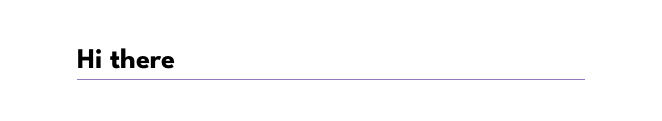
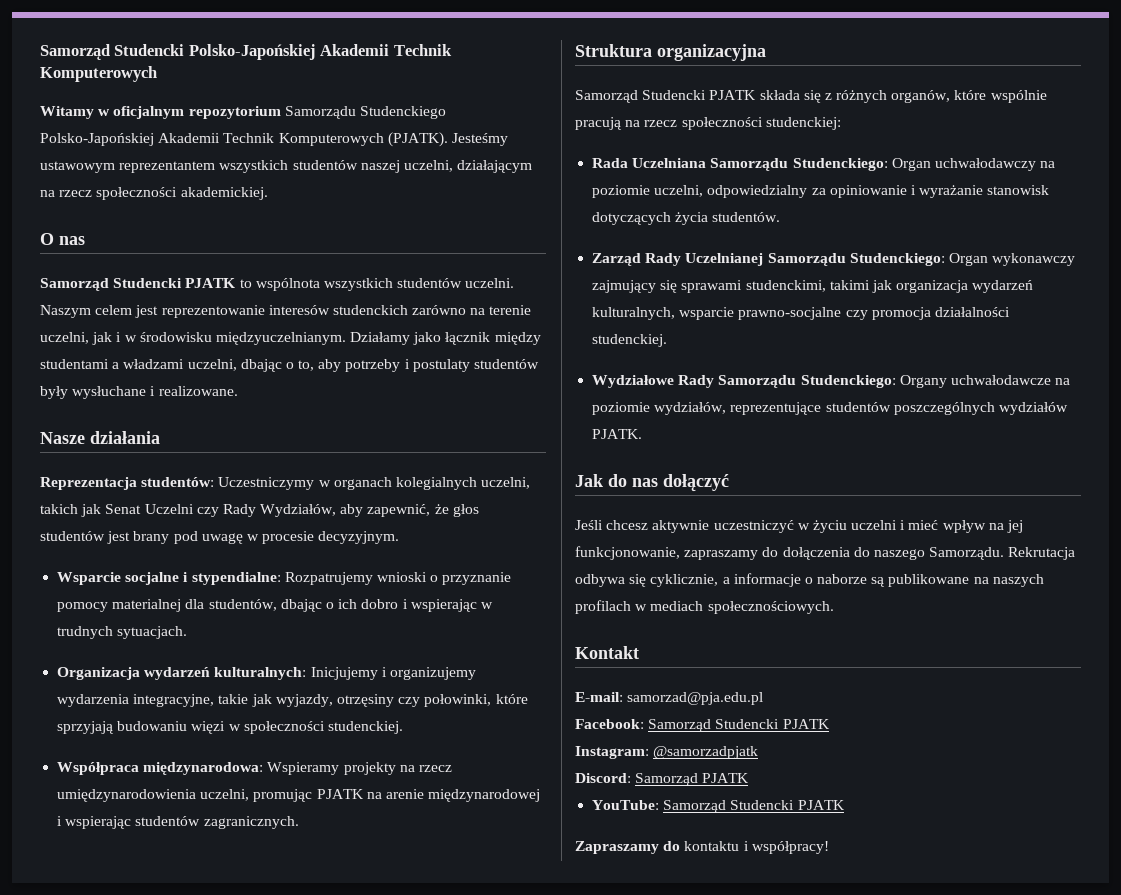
- Hi there
+ Samorząd Studencki Polsko-Japońskiej Akademii Technik Komputerowych
+ Witamy w oficjalnym repozytorium Samorządu Studenckiego Polsko-Japońskiej Akademii Technik Komputerowych (PJATK). Jesteśmy ustawowym reprezentantem wszystkich studentów naszej uczelni, działającym na rzecz społeczności akademickiej.
+ O nas
+ Samorząd Studencki PJATK to wspólnota wszystkich studentów uczelni. Naszym celem jest reprezentowanie interesów studenckich zarówno na terenie uczelni, jak i w środowisku międzyuczelnianym. Działamy jako łącznik między studentami a władzami uczelni, dbając o to, aby potrzeby i postulaty studentów były wysłuchane i realizowane.
+ Nasze działania
+ Reprezentacja studentów: Uczestniczymy w organach kolegialnych uczelni, takich jak Senat Uczelni czy Rady Wydziałów, aby zapewnić, że głos studentów jest brany pod uwagę w procesie decyzyjnym.
+ Wsparcie socjalne i stypendialne: Rozpatrujemy wnioski o przyznanie pomocy materialnej dla studentów, dbając o ich dobro i wspierając w trudnych sytuacjach.
+ Organizacja wydarzeń kulturalnych: Inicjujemy i organizujemy wydarzenia integracyjne, takie jak wyjazdy, otrzęsiny czy połowinki, które sprzyjają budowaniu więzi w społeczności studenckiej.
+ Współpraca międzynarodowa: Wspieramy projekty na rzecz umiędzynarodowienia uczelni, promując PJATK na arenie międzynarodowej i wspierając studentów zagranicznych.
+ Struktura organizacyjna
+ Samorząd Studencki PJATK składa się z różnych organów, które wspólnie pracują na rzecz społeczności studenckiej:
+ Rada Uczelniana Samorządu Studenckiego: Organ uchwałodawczy na poziomie uczelni, odpowiedzialny za opiniowanie i wyrażanie stanowisk dotyczących życia studentów.
+ Zarząd Rady Uczelnianej Samorządu Studenckiego: Organ wykonawczy zajmujący się sprawami studenckimi, takimi jak organizacja wydarzeń kulturalnych, wsparcie prawno-socjalne czy promocja działalności studenckiej.
+ Wydziałowe Rady Samorządu Studenckiego: Organy uchwałodawcze na poziomie wydziałów, reprezentujące studentów poszczególnych wydziałów PJATK.
+ Jak do nas dołączyć
+ Jeśli chcesz aktywnie uczestniczyć w życiu uczelni i mieć wpływ na jej funkcjonowanie, zapraszamy do dołączenia do naszego Samorządu. Rekrutacja odbywa się cyklicznie, a informacje o naborze są publikowane na naszych profilach w mediach społecznościowych.
+ Kontakt
+ E-mail: samorzad@pja.edu.pl
+ Facebook: Samorząd Studencki PJATK
+ Instagram: @samorzadpjatk
+ Discord: Samorząd PJATK
+ YouTube: Samorząd Studencki PJATK
+ Zapraszamy do kontaktu i współpracy!

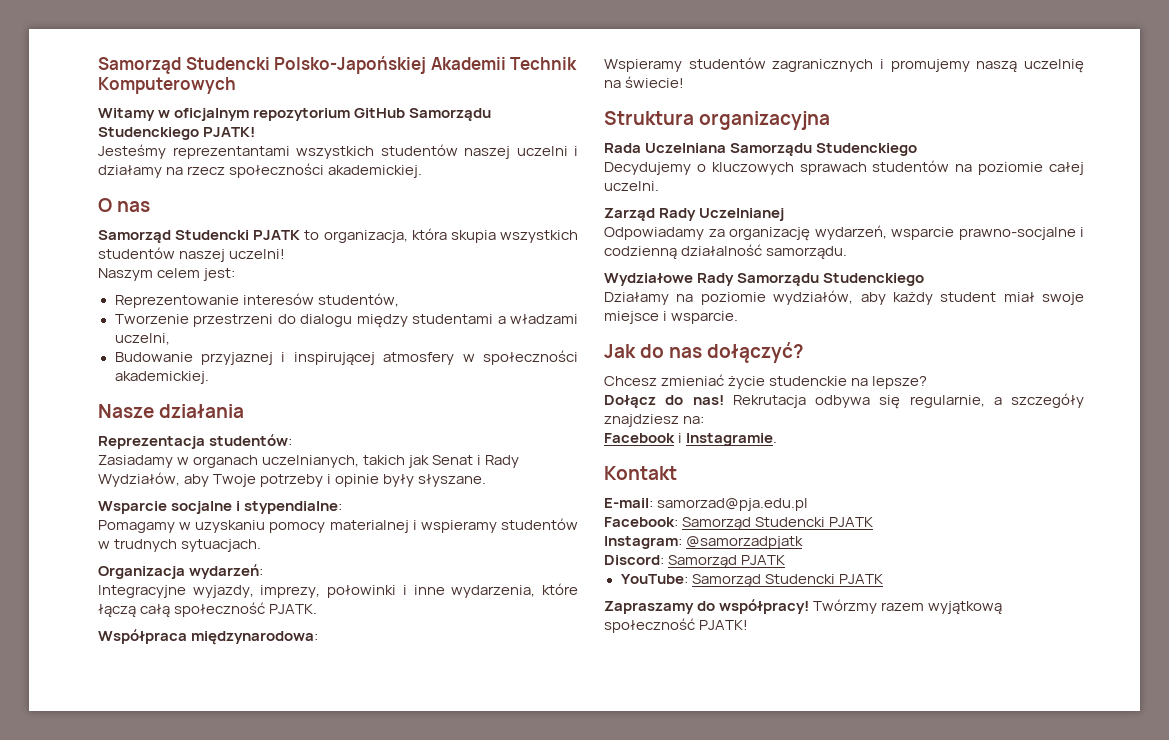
- Witamy w oficjalnym repozytorium Samorządu Studenckiego Polsko-Japońskiej Akademii Technik Komputerowych (PJATK). Jesteśmy ustawowym reprezentantem wszystkich studentów naszej uczelni, działającym na rzecz społeczności akademickiej.
+ Witamy w oficjalnym repozytorium GitHub Samorządu Studenckiego PJATK!
+ Jesteśmy reprezentantami wszystkich studentów naszej uczelni i działamy na rzecz społeczności akademickiej.
- Samorząd Studencki PJATK to wspólnota wszystkich studentów uczelni. Naszym celem jest reprezentowanie interesów studenckich zarówno na terenie uczelni, jak i w środowisku międzyuczelnianym. Działamy jako łącznik między studentami a władzami uczelni, dbając o to, aby potrzeby i postulaty studentów były wysłuchane i realizowane.
+ Samorząd Studencki PJATK to organizacja, która skupia wszystkich studentów naszej uczelni!
+ Naszym celem jest:
+ Reprezentowanie interesów studentów,
+ Tworzenie przestrzeni do dialogu między studentami a władzami uczelni,
+ Budowanie przyjaznej i inspirującej atmosfery w społeczności akademickiej.
- Reprezentacja studentów: Uczestniczymy w organach kolegialnych uczelni, takich jak Senat Uczelni czy Rady Wydziałów, aby zapewnić, że głos studentów jest brany pod uwagę w procesie decyzyjnym.
- Wsparcie socjalne i stypendialne: Rozpatrujemy wnioski o przyznanie pomocy materialnej dla studentów, dbając o ich dobro i wspierając w trudnych sytuacjach.
- Organizacja wydarzeń kulturalnych: Inicjujemy i organizujemy wydarzenia integracyjne, takie jak wyjazdy, otrzęsiny czy połowinki, które sprzyjają budowaniu więzi w społeczności studenckiej.
- Współpraca międzynarodowa: Wspieramy projekty na rzecz umiędzynarodowienia uczelni, promując PJATK na arenie międzynarodowej i wspierając studentów zagranicznych.
+ Reprezentacja studentów:
+ Zasiadamy w organach uczelnianych, takich jak Senat i Rady Wydziałów, aby Twoje potrzeby i opinie były słyszane.
+ Wsparcie socjalne i stypendialne:
+ Pomagamy w uzyskaniu pomocy materialnej i wspieramy studentów w trudnych sytuacjach.
+ Organizacja wydarzeń:
+ Integracyjne wyjazdy, imprezy, połowinki i inne wydarzenia, które łączą całą społeczność PJATK.
+ Współpraca międzynarodowa:
+ Wspieramy studentów zagranicznych i promujemy naszą uczelnię na świecie!
  Struktura organizacyjna
- Samorząd Studencki PJATK składa się z różnych organów, które wspólnie pracują na rzecz społeczności studenckiej:
- Rada Uczelniana Samorządu Studenckiego: Organ uchwałodawczy na poziomie uczelni, odpowiedzialny za opiniowanie i wyrażanie stanowisk dotyczących życia studentów.
- Zarząd Rady Uczelnianej Samorządu Studenckiego: Organ wykonawczy zajmujący się sprawami studenckimi, takimi jak organizacja wydarzeń kulturalnych, wsparcie prawno-socjalne czy promocja działalności studenckiej.
- Wydziałowe Rady Samorządu Studenckiego: Organy uchwałodawcze na poziomie wydziałów, reprezentujące studentów poszczególnych wydziałów PJATK.
- Jak do nas dołączyć
- Jeśli chcesz aktywnie uczestniczyć w życiu uczelni i mieć wpływ na jej funkcjonowanie, zapraszamy do dołączenia do naszego Samorządu. Rekrutacja odbywa się cyklicznie, a informacje o naborze są publikowane na naszych profilach w mediach społecznościowych.
+ Rada Uczelniana Samorządu Studenckiego
+ Decydujemy o kluczowych sprawach studentów na poziomie całej uczelni.
+ Zarząd Rady Uczelnianej
+ Odpowiadamy za organizację wydarzeń, wsparcie prawno-socjalne i codzienną działalność samorządu.
+ Wydziałowe Rady Samorządu Studenckiego
+ Działamy na poziomie wydziałów, aby każdy student miał swoje miejsce i wsparcie.
+ Jak do nas dołączyć?
+ Chcesz zmieniać życie studenckie na lepsze?
+ Dołącz do nas! Rekrutacja odbywa się regularnie, a szczegóły znajdziesz na:
+ Facebook i Instagramie.
- Zapraszamy do kontaktu i współpracy!
+ Zapraszamy do współpracy! Twórzmy razem wyjątkową społeczność PJATK!

